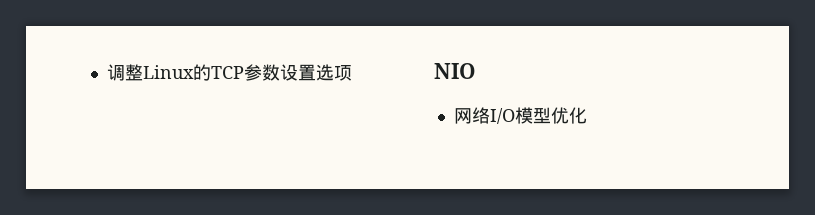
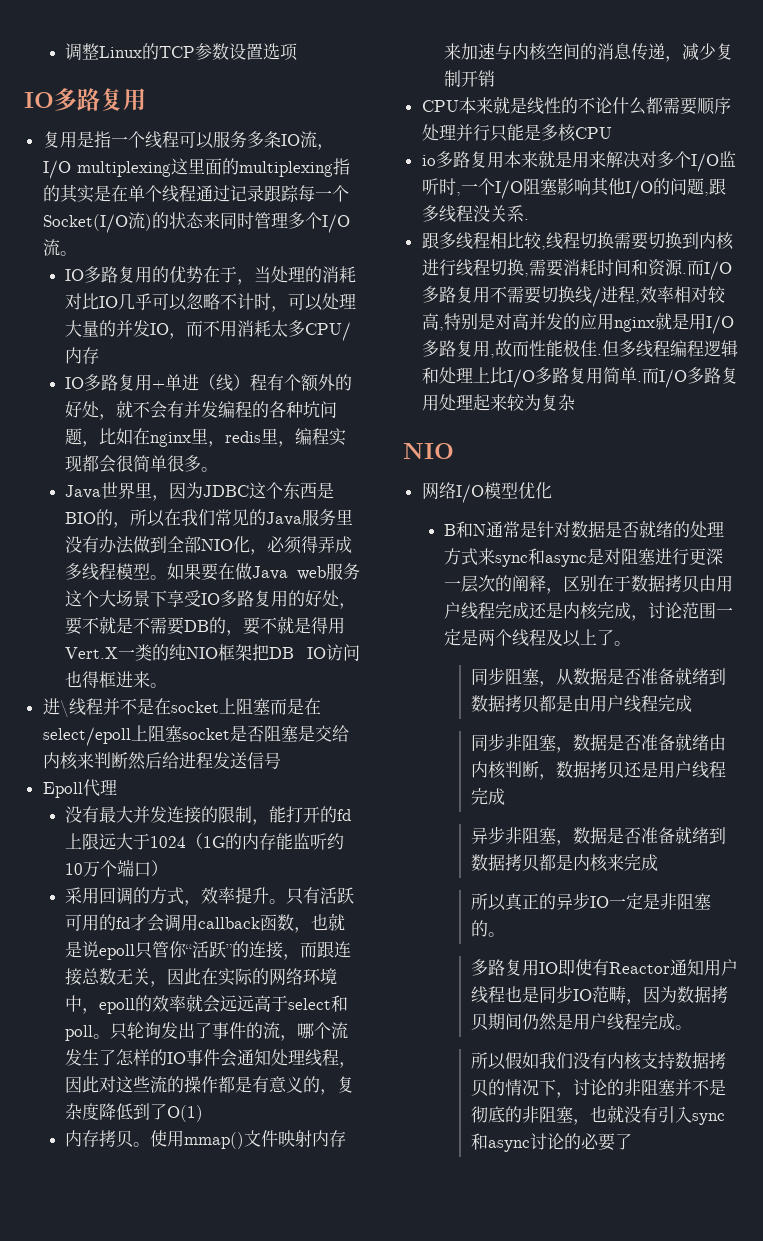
  调整Linux的TCP参数设置选项
+ IO多路复用
+ 复用是指一个线程可以服务多条IO流，I/O multiplexing这里面的multiplexing指的其实是在单个线程通过记录跟踪每一个Socket(I/O流)的状态来同时管理多个I/O流。
+ IO多路复用的优势在于，当处理的消耗对比IO几乎可以忽略不计时，可以处理大量的并发IO，而不用消耗太多CPU/内存
+ IO多路复用+单进（线）程有个额外的好处，就不会有并发编程的各种坑问题，比如在nginx里，redis里，编程实现都会很简单很多。
+ Java世界里，因为JDBC这个东西是BIO的，所以在我们常见的Java服务里没有办法做到全部NIO化，必须得弄成多线程模型。如果要在做Java web服务这个大场景下享受IO多路复用的好处，要不就是不需要DB的，要不就是得用Vert.X一类的纯NIO框架把DB IO访问也得框进来。
+ 进\线程并不是在socket上阻塞而是在select/epoll上阻塞socket是否阻塞是交给内核来判断然后给进程发送信号
+ Epoll代理
+ 没有最大并发连接的限制，能打开的fd上限远大于1024（1G的内存能监听约10万个端口）
+ 采用回调的方式，效率提升。只有活跃可用的fd才会调用callback函数，也就是说epoll只管你“活跃”的连接，而跟连接总数无关，因此在实际的网络环境中，epoll的效率就会远远高于select和poll。只轮询发出了事件的流，哪个流发生了怎样的IO事件会通知处理线程，因此对这些流的操作都是有意义的，复杂度降低到了O(1)
+ 内存拷贝。使用mmap()文件映射内存来加速与内核空间的消息传递，减少复制开销
+ CPU本来就是线性的不论什么都需要顺序处理并行只能是多核CPU
+ io多路复用本来就是用来解决对多个I/O监听时,一个I/O阻塞影响其他I/O的问题,跟多线程没关系.
+ 跟多线程相比较,线程切换需要切换到内核进行线程切换,需要消耗时间和资源.而I/O多路复用不需要切换线/进程,效率相对较高,特别是对高并发的应用nginx就是用I/O多路复用,故而性能极佳.但多线程编程逻辑和处理上比I/O多路复用简单.而I/O多路复用处理起来较为复杂
+ B和N通常是针对数据是否就绪的处理方式来sync和async是对阻塞进行更深一层次的阐释，区别在于数据拷贝由用户线程完成还是内核完成，讨论范围一定是两个线程及以上了。
+ 同步阻塞，从数据是否准备就绪到数据拷贝都是由用户线程完成
+ 同步非阻塞，数据是否准备就绪由内核判断，数据拷贝还是用户线程完成
+ 异步非阻塞，数据是否准备就绪到数据拷贝都是内核来完成
+ 所以真正的异步IO一定是非阻塞的。
+ 多路复用IO即使有Reactor通知用户线程也是同步IO范畴，因为数据拷贝期间仍然是用户线程完成。
+ 所以假如我们没有内核支持数据拷贝的情况下，讨论的非阻塞并不是彻底的非阻塞，也就没有引入sync和async讨论的必要了

